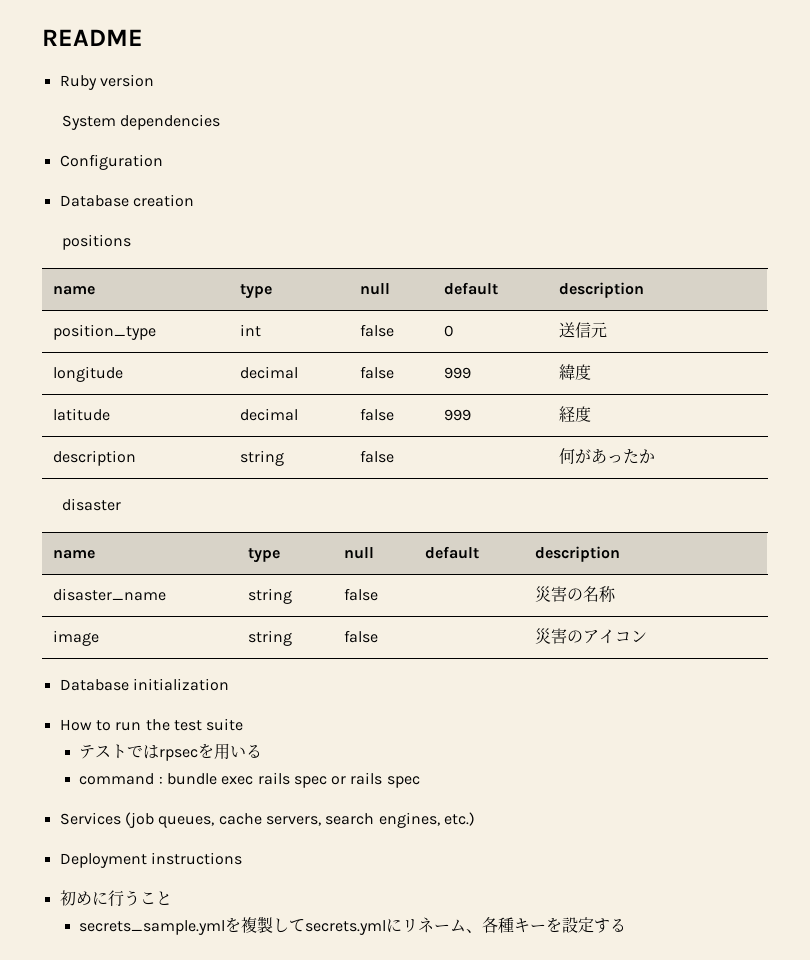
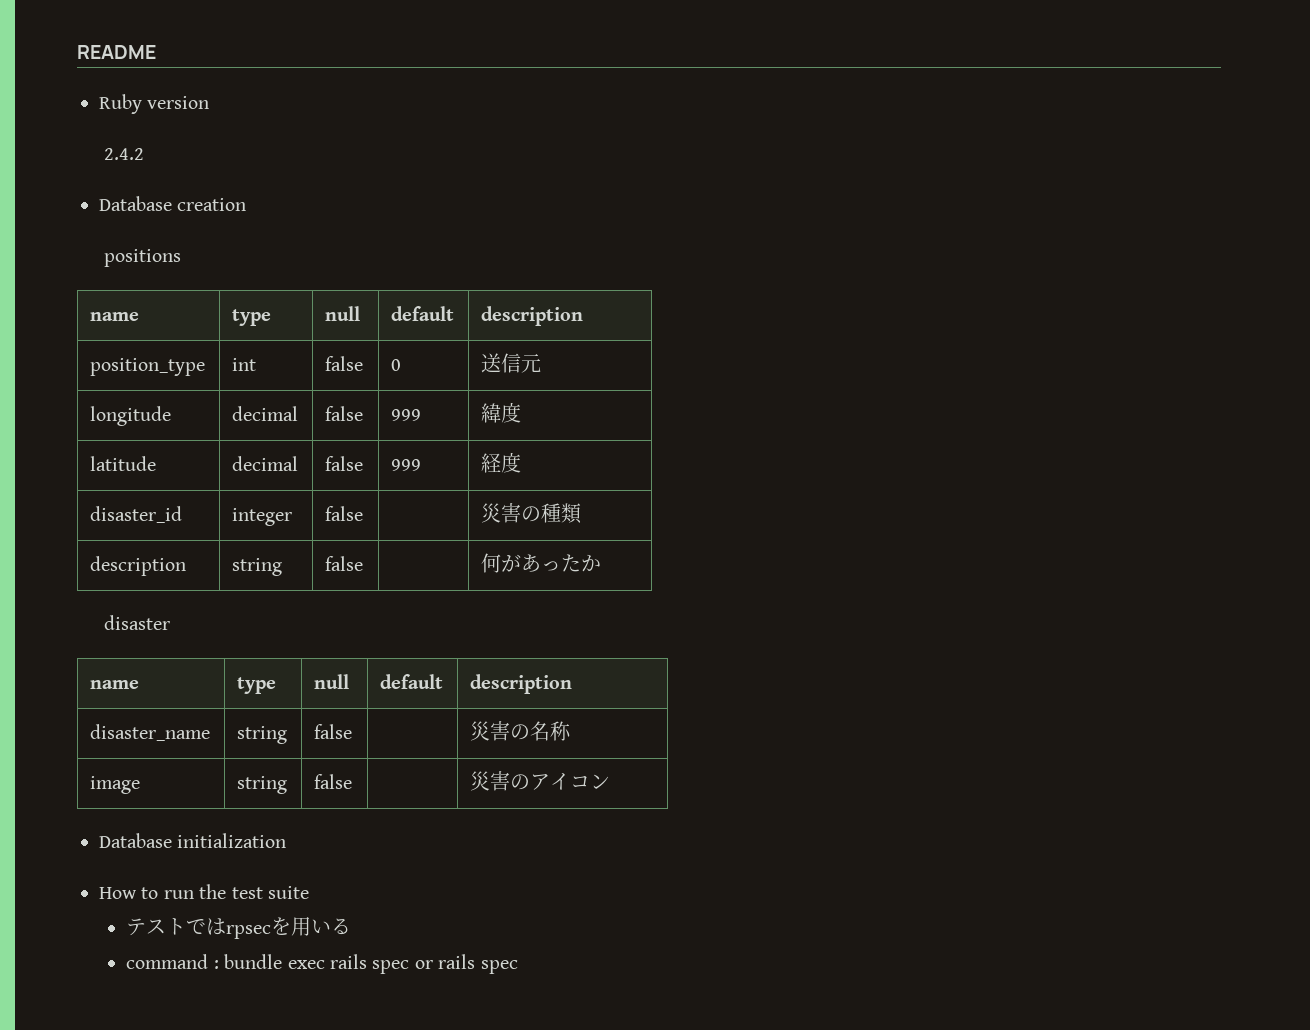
- System dependencies
- Configuration
+ 2.4.2
+ disaster_id | integer | false | | 災害の種類
- Services (job queues, cache servers, search engines, etc.)
- Deployment instructions
- 初めに行うこと
- secrets_sample.ymlを複製してsecrets.ymlにリネーム、各種キーを設定する

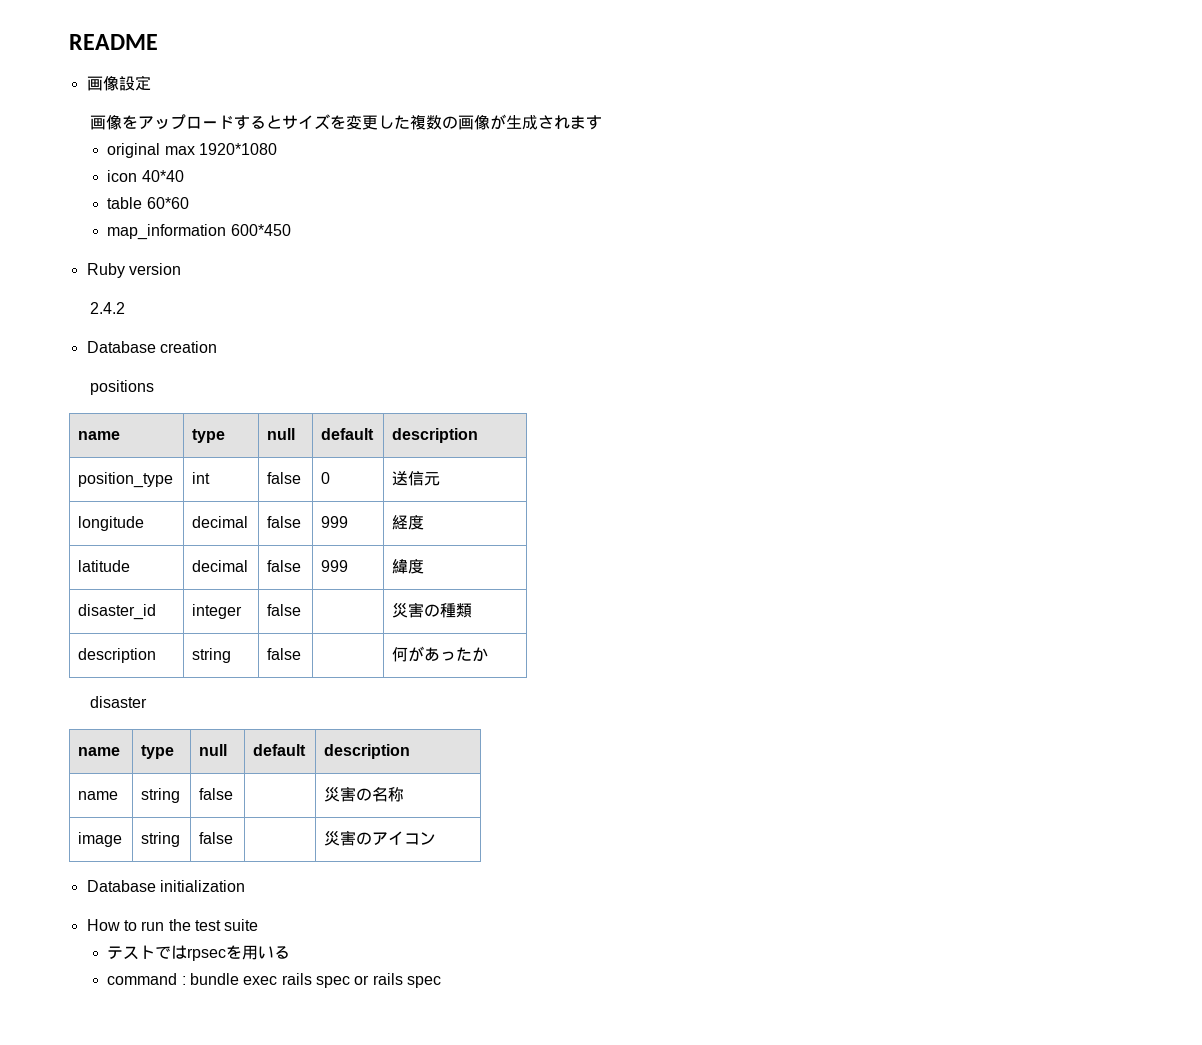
+ 画像設定
+ 画像をアップロードするとサイズを変更した複数の画像が生成されます
+ original max 1920*1080
+ icon 40*40
+ table 60*60
+ map_information 600*450
- longitude | decimal | false | 999 | 緯度
+ longitude | decimal | false | 999 | 経度
- latitude | decimal | false | 999 | 経度
+ latitude | decimal | false | 999 | 緯度
- disaster_name | string | false | | 災害の名称
+ name | string | false | | 災害の名称

